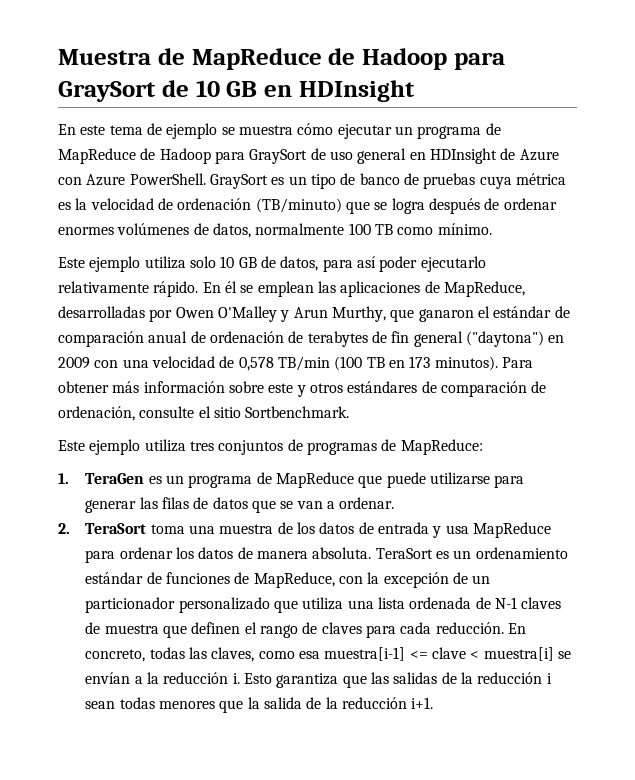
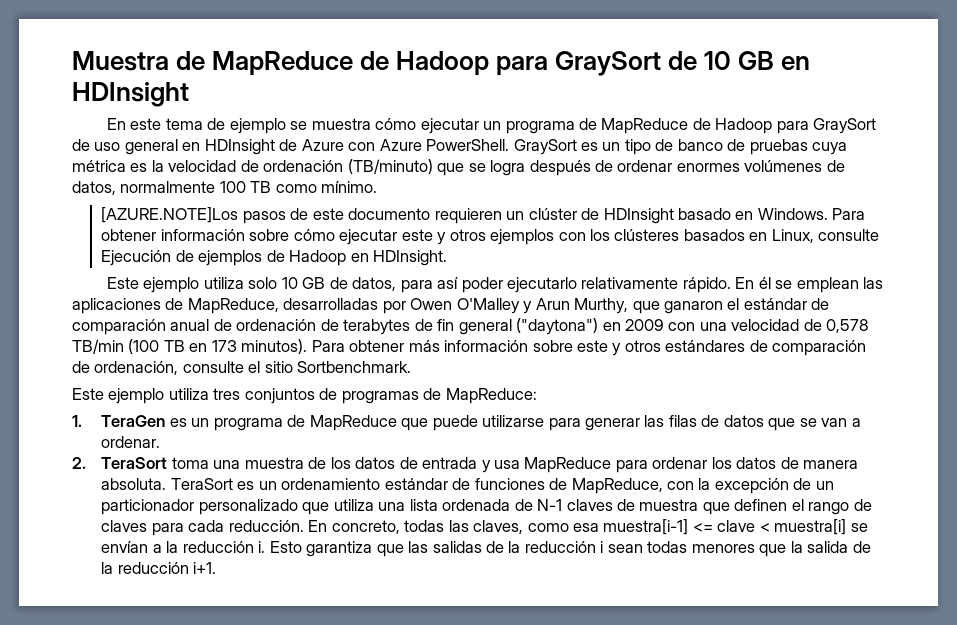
+ [AZURE.NOTE]Los pasos de este documento requieren un clúster de HDInsight basado en Windows. Para obtener información sobre cómo ejecutar este y otros ejemplos con los clústeres basados en Linux, consulte Ejecución de ejemplos de Hadoop en HDInsight.

